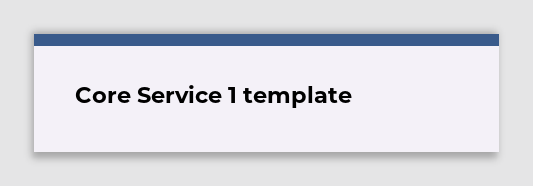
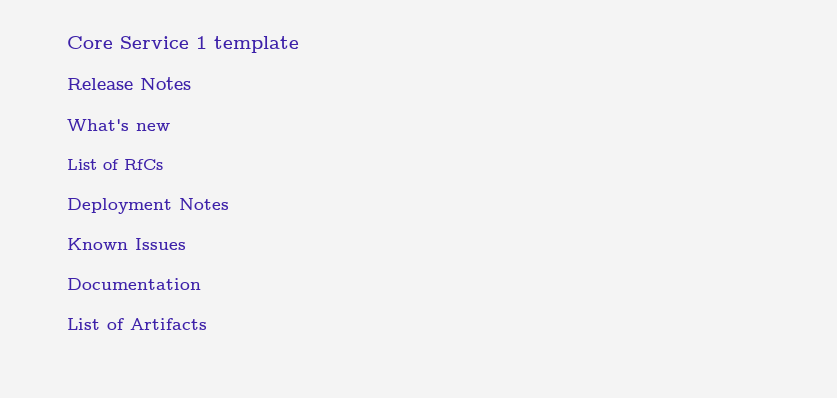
+ Release Notes
+ What's new
+ List of RfCs
+ Deployment Notes
+ Known Issues
+ Documentation
+ List of Artifacts

